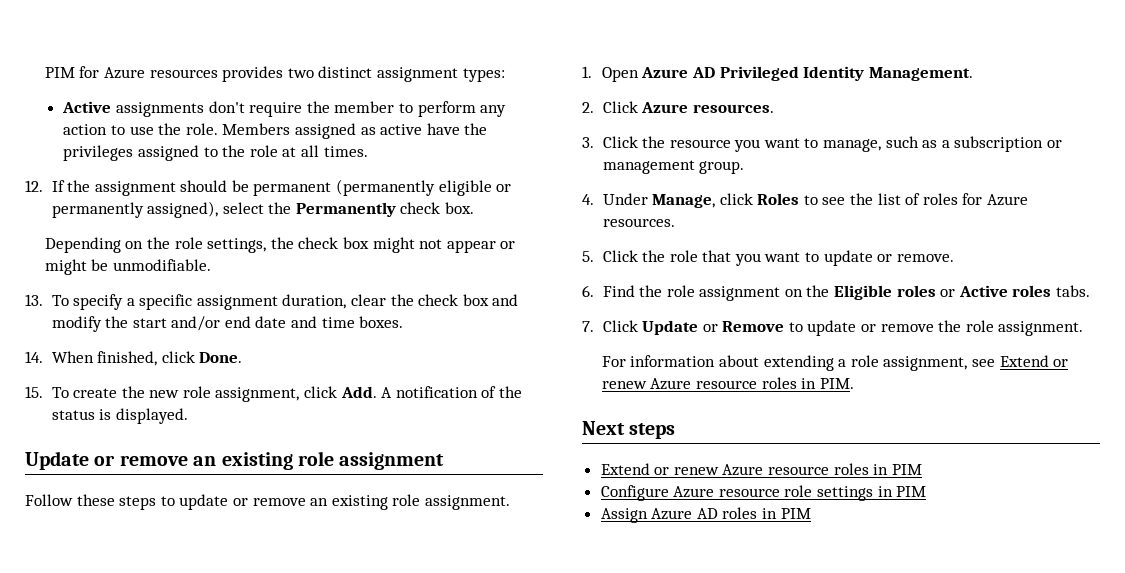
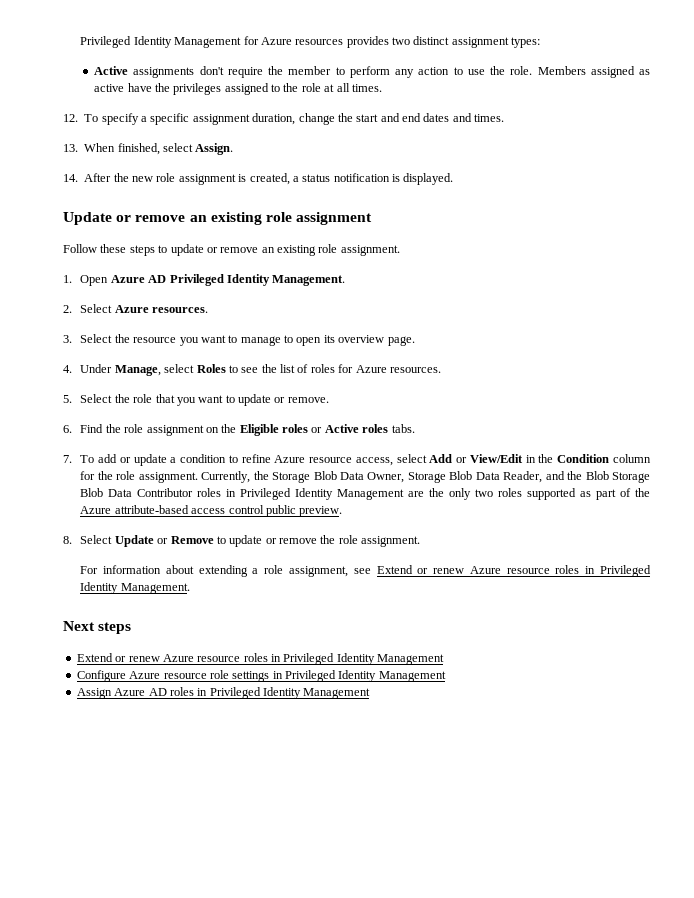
- PIM for Azure resources provides two distinct assignment types:
+ Privileged Identity Management for Azure resources provides two distinct assignment types:
- 12. If the assignment should be permanent (permanently eligible or permanently assigned), select the Permanently check box.
- Depending on the role settings, the check box might not appear or might be unmodifiable.
- 13. To specify a specific assignment duration, clear the check box and modify the start and/or end date and time boxes.
- 14. When finished, click Done.
- 15. To create the new role assignment, click Add. A notification of the status is displayed.
+ 12. To specify a specific assignment duration, change the start and end dates and times.
+ 13. When finished, select Assign.
+ 14. After the new role assignment is created, a status notification is displayed.
- 2. Click Azure resources.
+ 2. Select Azure resources.
- 3. Click the resource you want to manage, such as a subscription or management group.
+ 3. Select the resource you want to manage to open its overview page.
- 4. Under Manage, click Roles to see the list of roles for Azure resources.
+ 4. Under Manage, select Roles to see the list of roles for Azure resources.
- 5. Click the role that you want to update or remove.
+ 5. Select the role that you want to update or remove.
- 7. Click Update or Remove to update or remove the role assignment.
+ 7. To add or update a condition to refine Azure resource access, select Add or View/Edit in the Condition column for the role assignment. Currently, the Storage Blob Data Owner, Storage Blob Data Reader, and the Blob Storage Blob Data Contributor roles in Privileged Identity Management are the only two roles supported as part of the Azure attribute-based access control public preview.
+ 8. Select Update or Remove to update or remove the role assignment.
- For information about extending a role assignment, see Extend or renew Azure resource roles in PIM.
+ For information about extending a role assignment, see Extend or renew Azure resource roles in Privileged Identity Management.
- Extend or renew Azure resource roles in PIM
+ Extend or renew Azure resource roles in Privileged Identity Management
- Configure Azure resource role settings in PIM
+ Configure Azure resource role settings in Privileged Identity Management
- Assign Azure AD roles in PIM
+ Assign Azure AD roles in Privileged Identity Management

